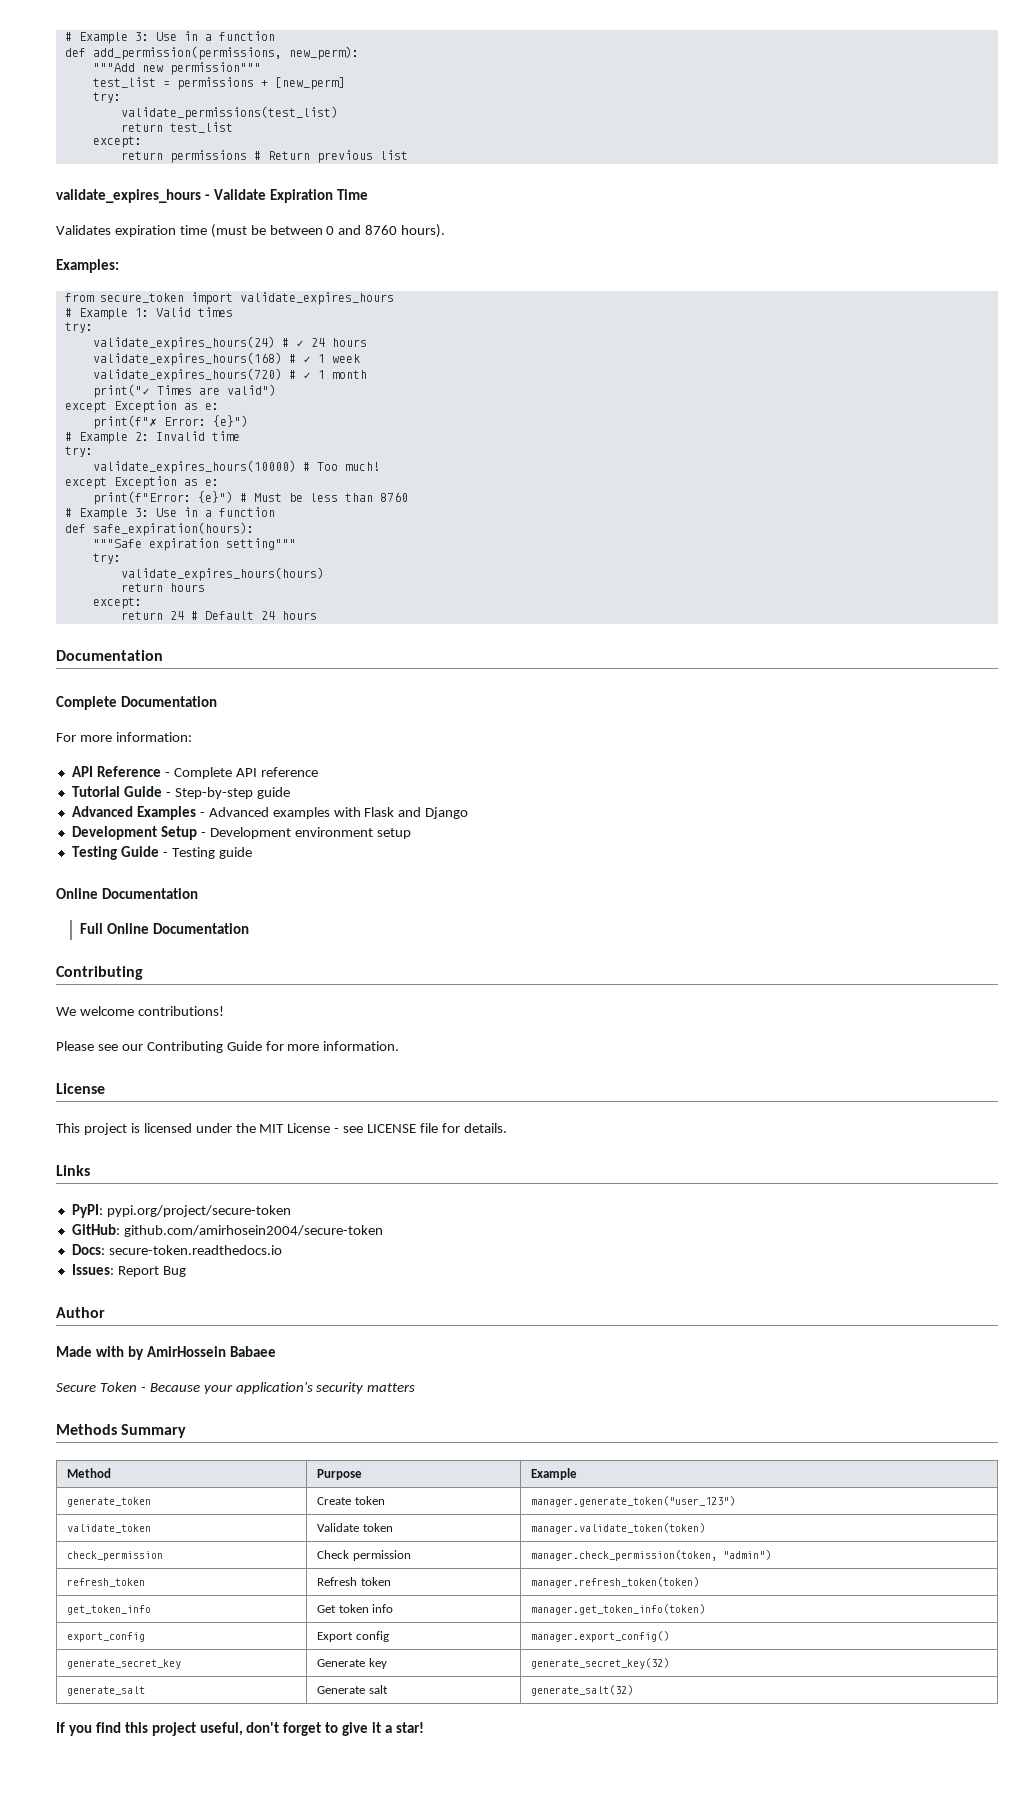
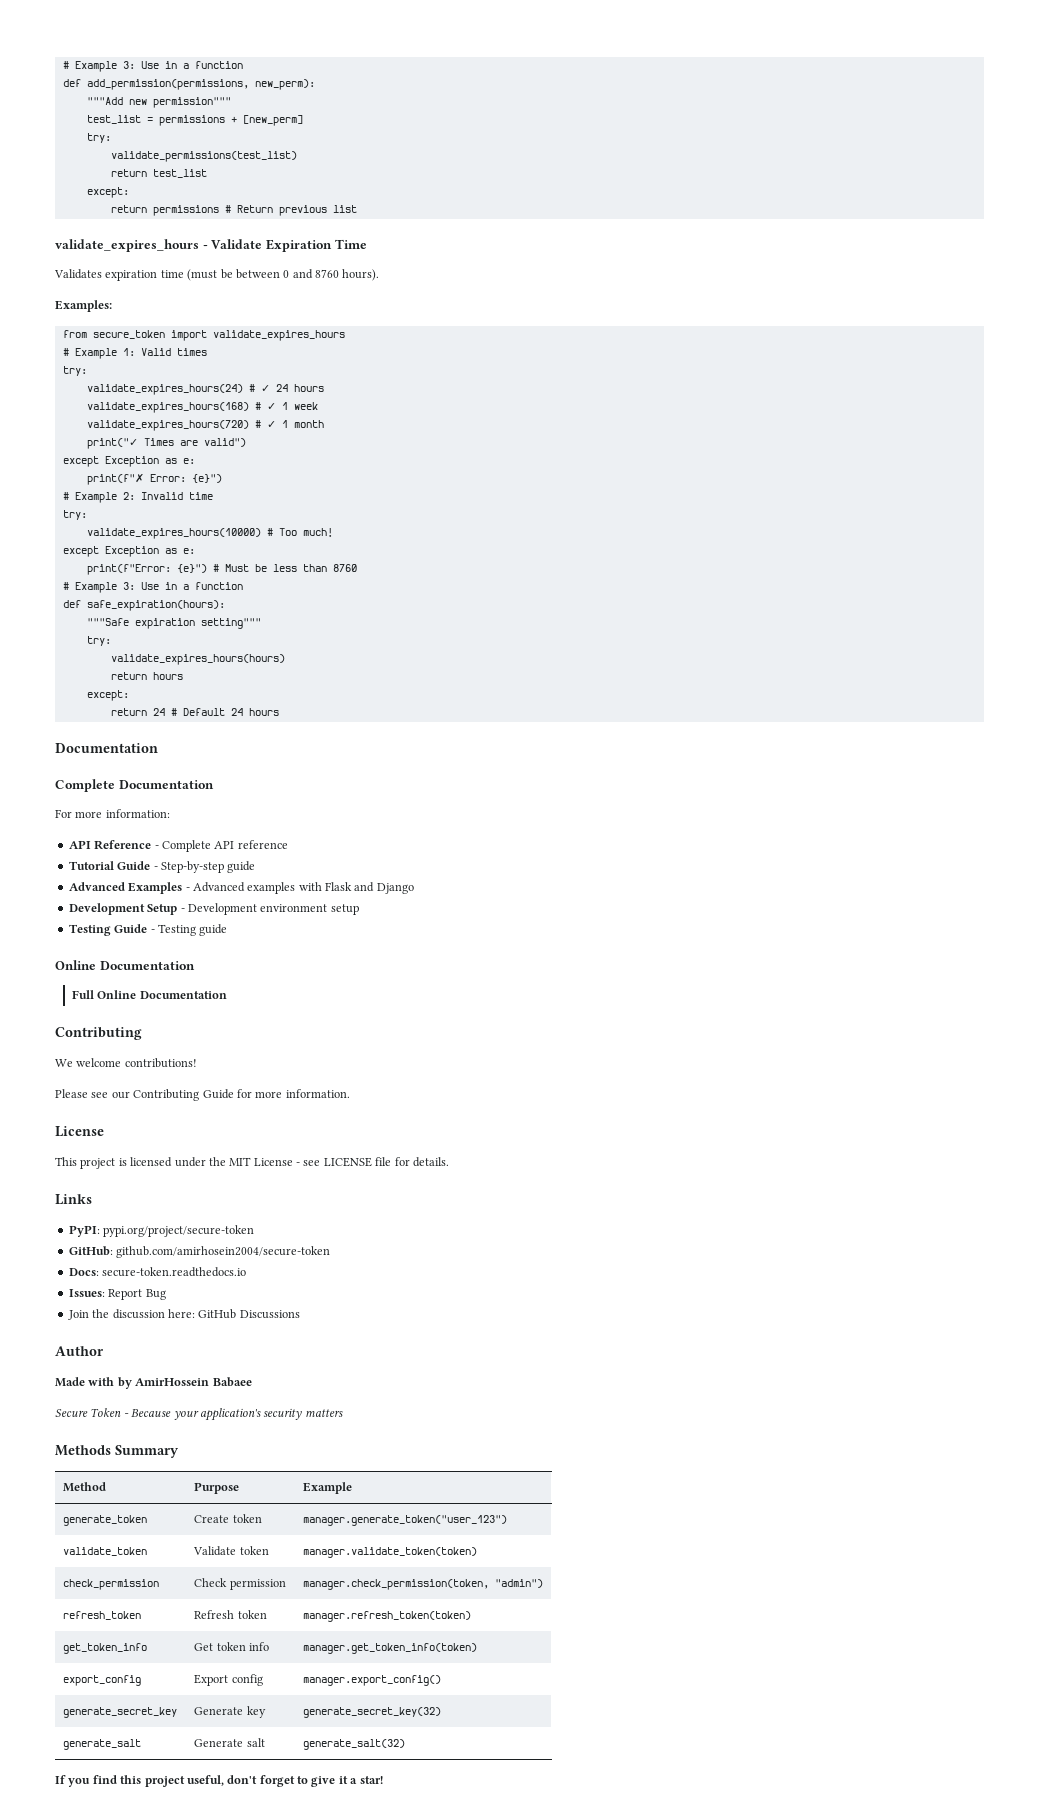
+ Join the discussion here: GitHub Discussions

